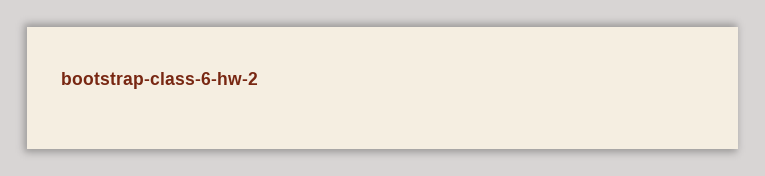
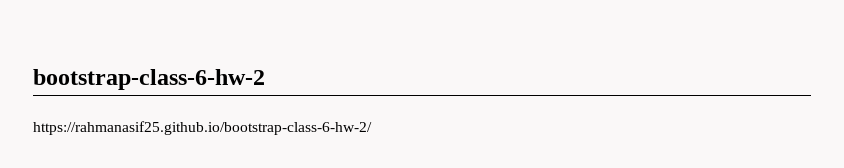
+ https://rahmanasif25.github.io/bootstrap-class-6-hw-2/

